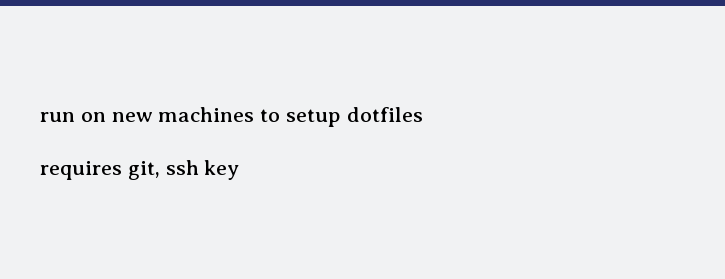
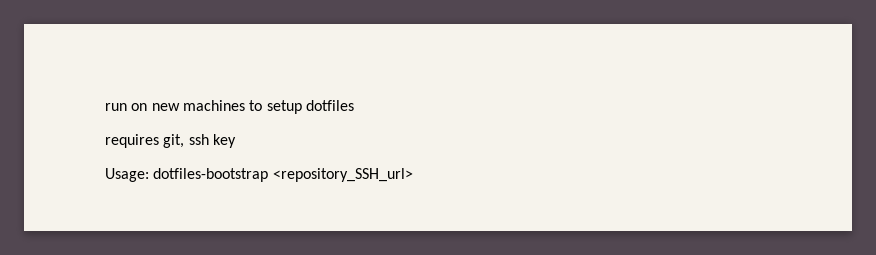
+ Usage: dotfiles-bootstrap <repository_SSH_url>

